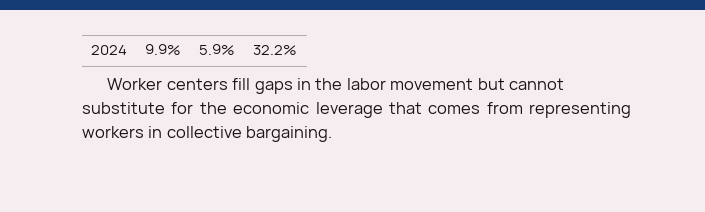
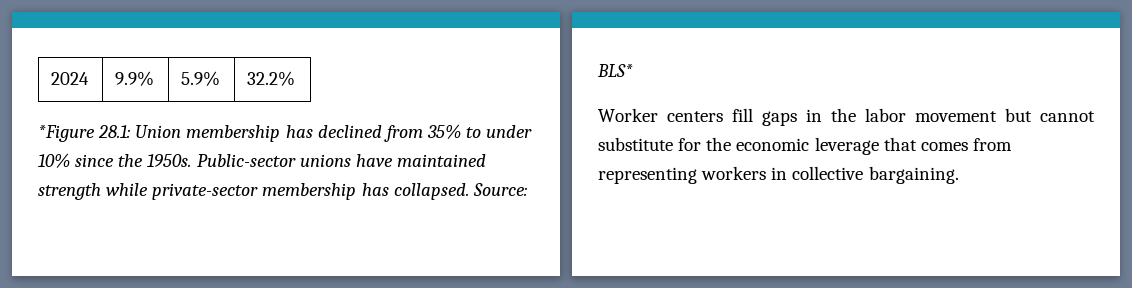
+ *Figure 28.1: Union membership has declined from 35% to under 10% since the 1950s. Public-sector unions have maintained strength while private-sector membership has collapsed. Source: BLS*

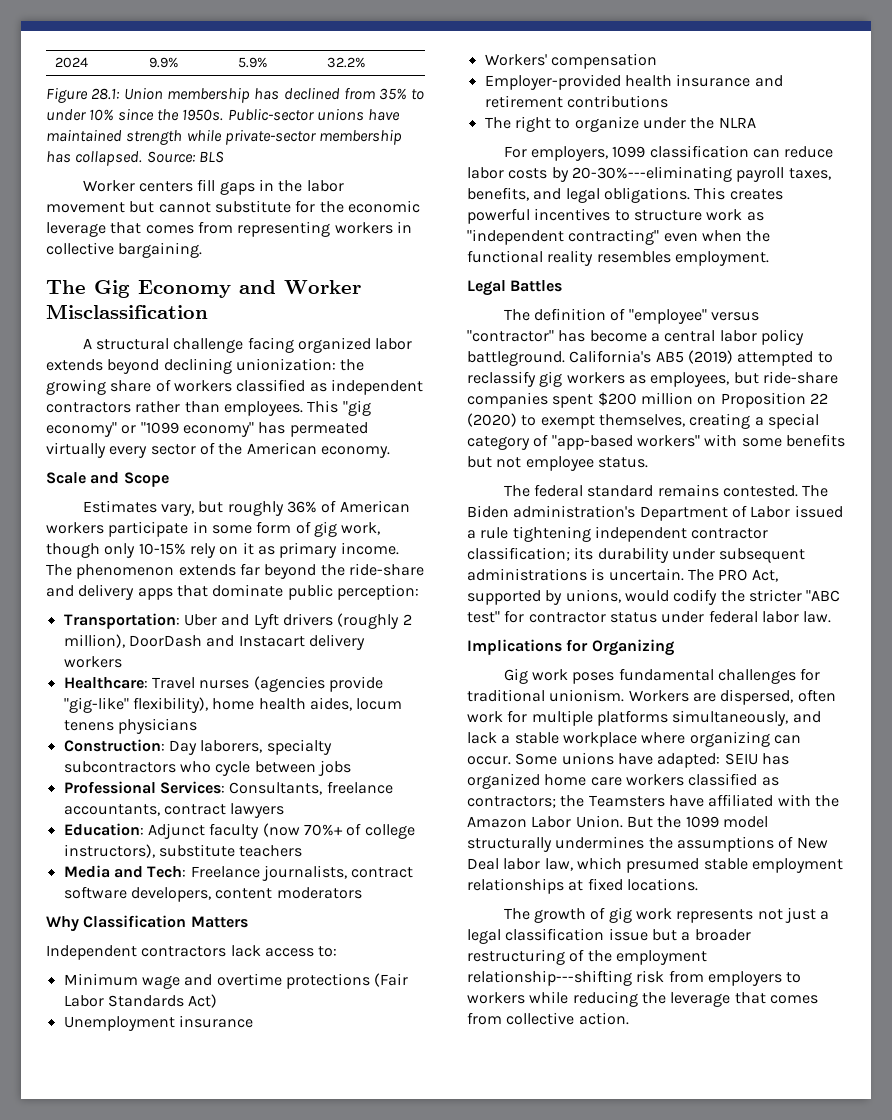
- *Figure 28.1: Union membership has declined from 35% to under 10% since the 1950s.
+ Figure 28.1: Union membership has declined from 35% to under 10% since the 1950s.
- Source: BLS*
+ Source: BLS
+ The Gig Economy and Worker Misclassification
+ A structural challenge facing organized labor extends beyond declining unionization: the growing share of workers classified as independent contractors rather than employees. This "gig economy" or "1099 economy" has permeated virtually every sector of the American economy.
+ Scale and Scope
+ Estimates vary, but roughly 36% of American workers participate in some form of gig work, though only 10-15% rely on it as primary income. The phenomenon extends far beyond the ride-share and delivery apps that dominate public perception:
+ Transportation: Uber and Lyft drivers (roughly 2 million), DoorDash and Instacart delivery workers
+ Healthcare: Travel nurses (agencies provide "gig-like" flexibility), home health aides, locum tenens physicians
+ Construction: Day laborers, specialty subcontractors who cycle between jobs
+ Professional Services: Consultants, freelance accountants, contract lawyers
+ Education: Adjunct faculty (now 70%+ of college instructors), substitute teachers
+ Media and Tech: Freelance journalists, contract software developers, content moderators
+ Why Classification Matters
+ Independent contractors lack access to:
+ Minimum wage and overtime protections (Fair Labor Standards Act)
+ Unemployment insurance
+ Workers' compensation
+ Employer-provided health insurance and retirement contributions
+ The right to organize under the NLRA
+ For employers, 1099 classification can reduce labor costs by 20-30%---eliminating payroll taxes, benefits, and legal obligations. This creates powerful incentives to structure work as "independent contracting" even when the functional reality resembles employment.
+ Legal Battles
+ The definition of "employee" versus "contractor" has become a central labor policy battleground. California's AB5 (2019) attempted to reclassify gig workers as employees, but ride-share companies spent $200 million on Proposition 22 (2020) to exempt themselves, creating a special category of "app-based workers" with some benefits but not employee status.
+ The federal standard remains contested. The Biden administration's Department of Labor issued a rule tightening independent contractor classification; its durability under subsequent administrations is uncertain. The PRO Act, supported by unions, would codify the stricter "ABC test" for contractor status under federal labor law.
+ Implications for Organizing
+ Gig work poses fundamental challenges for traditional unionism. Workers are dispersed, often work for multiple platforms simultaneously, and lack a stable workplace where organizing can occur. Some unions have adapted: SEIU has organized home care workers classified as contractors; the Teamsters have affiliated with the Amazon Labor Union. But the 1099 model structurally undermines the assumptions of New Deal labor law, which presumed stable employment relationships at fixed locations.
+ The growth of gig work represents not just a legal classification issue but a broader restructuring of the employment relationship---shifting risk from employers to workers while reducing the leverage that comes from collective action.

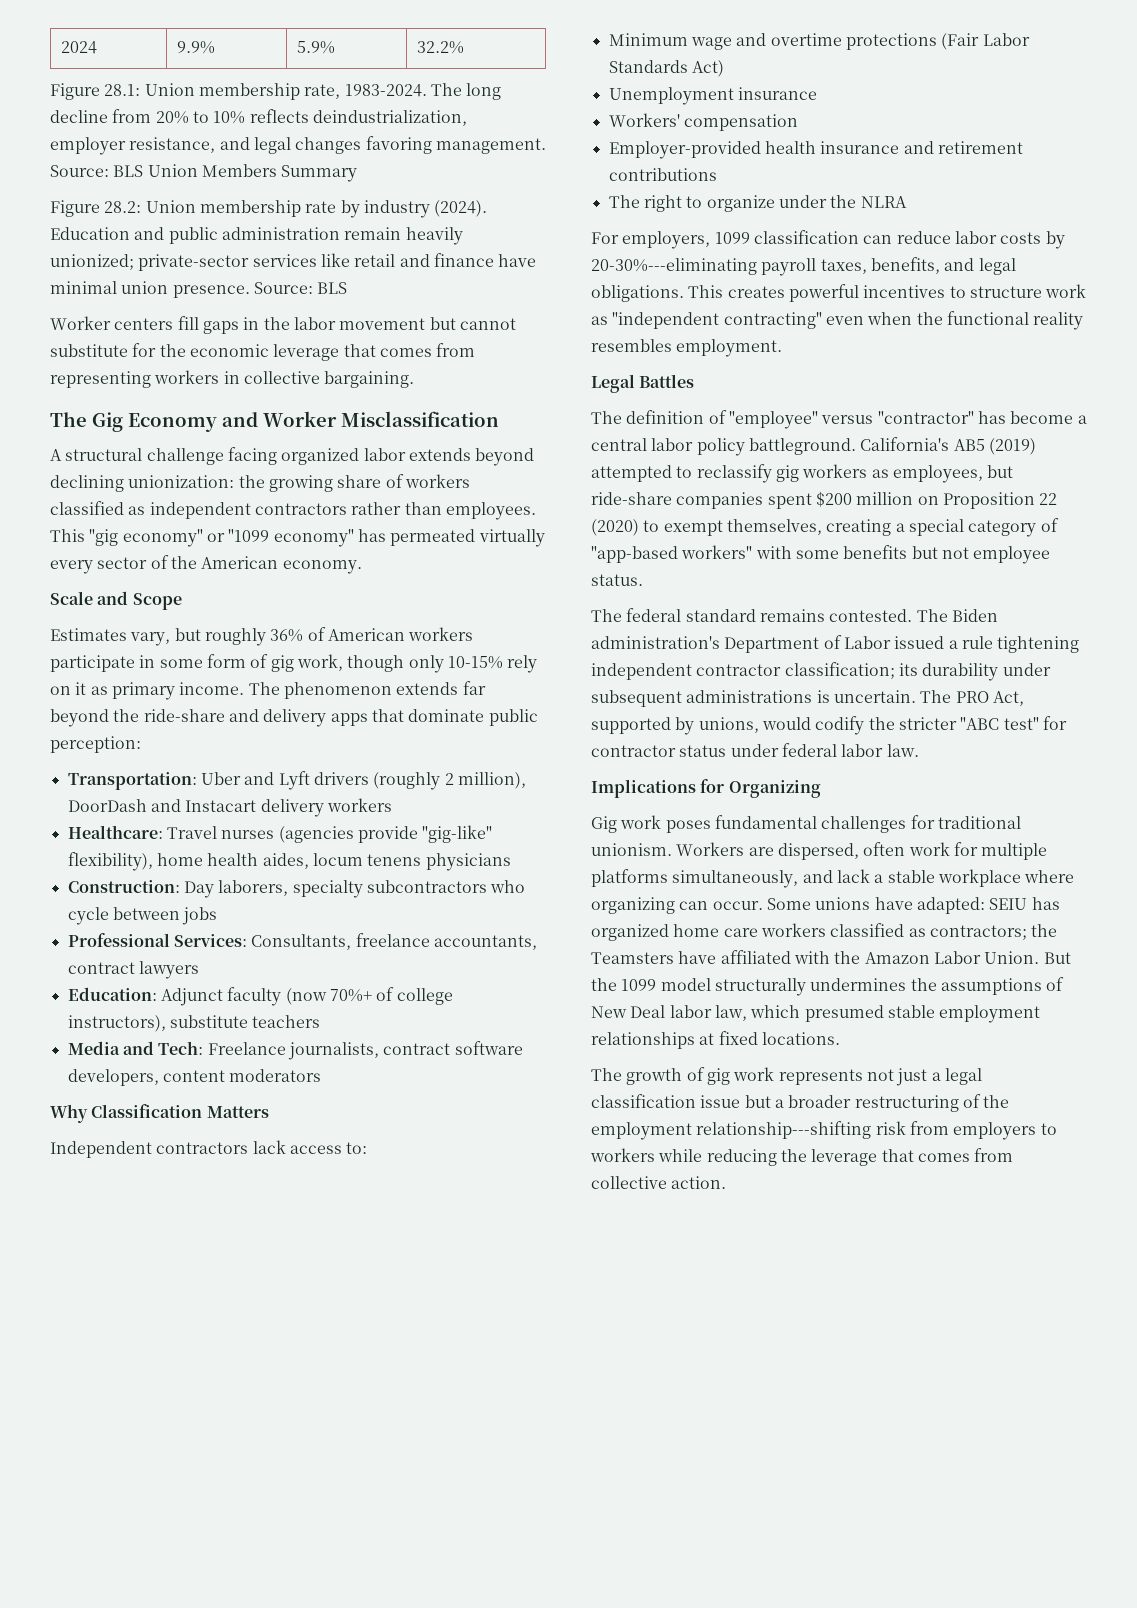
- Figure 28.1: Union membership has declined from 35% to under 10% since the 1950s. Public-sector unions have maintained strength while private-sector membership has collapsed.
+ Figure 28.1: Union membership rate, 1983-2024. The long decline from 20% to 10% reflects deindustrialization, employer resistance, and legal changes favoring management. Source: BLS Union Members Summary
+ Figure 28.2: Union membership rate by industry (2024). Education and public administration remain heavily unionized; private-sector services like retail and finance have minimal union presence.

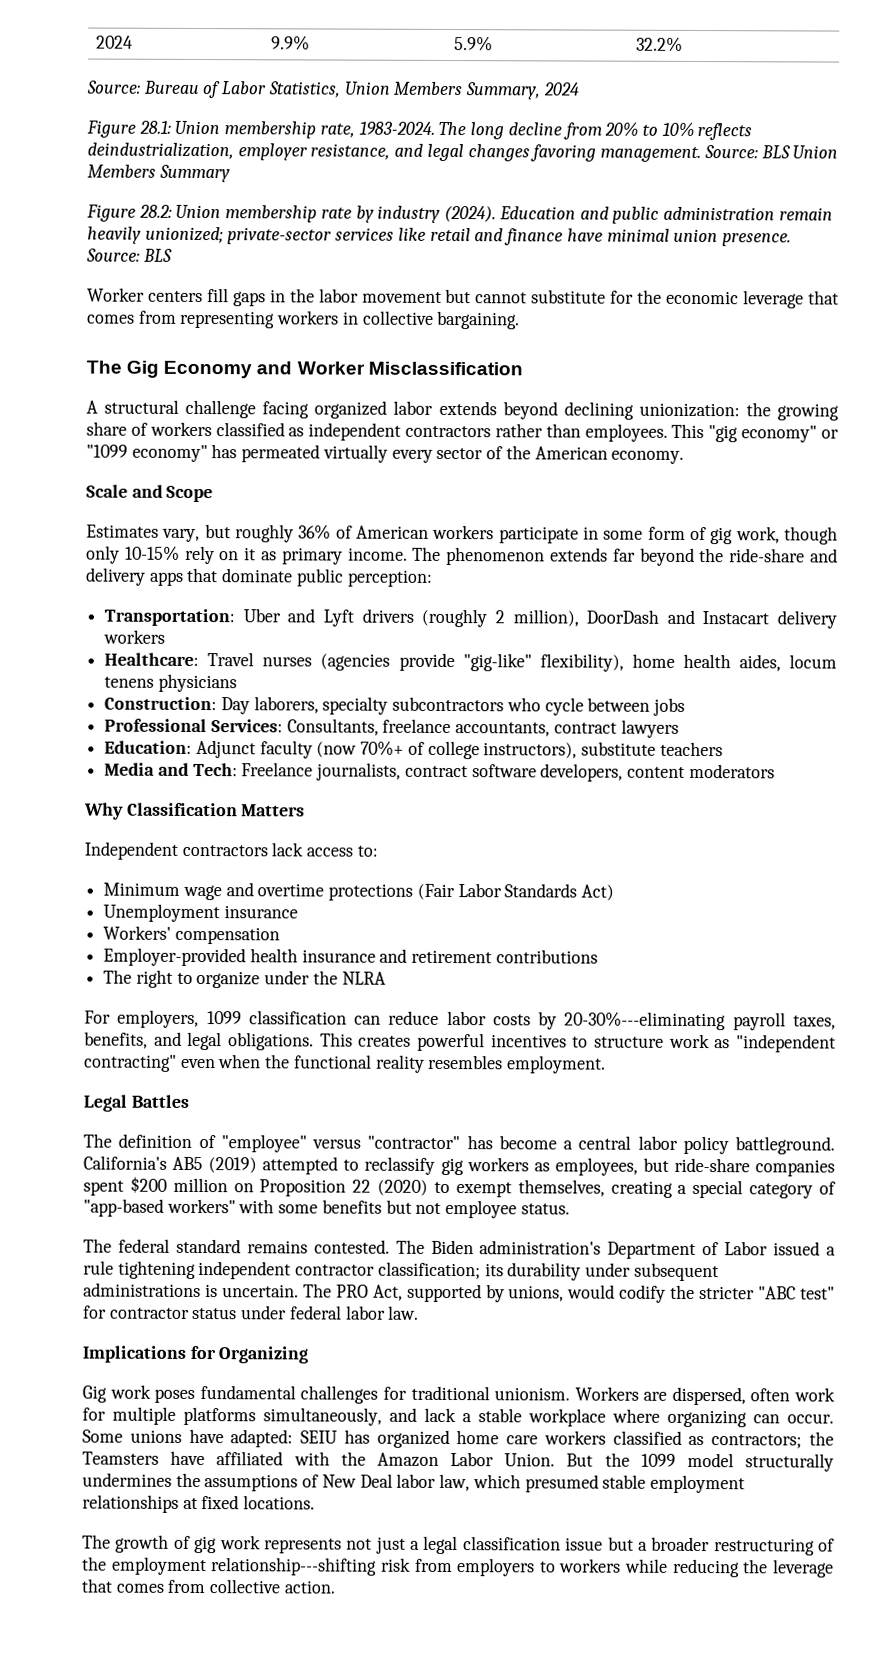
+ Source: Bureau of Labor Statistics, Union Members Summary, 2024

